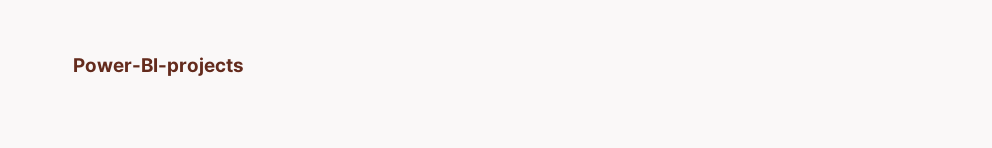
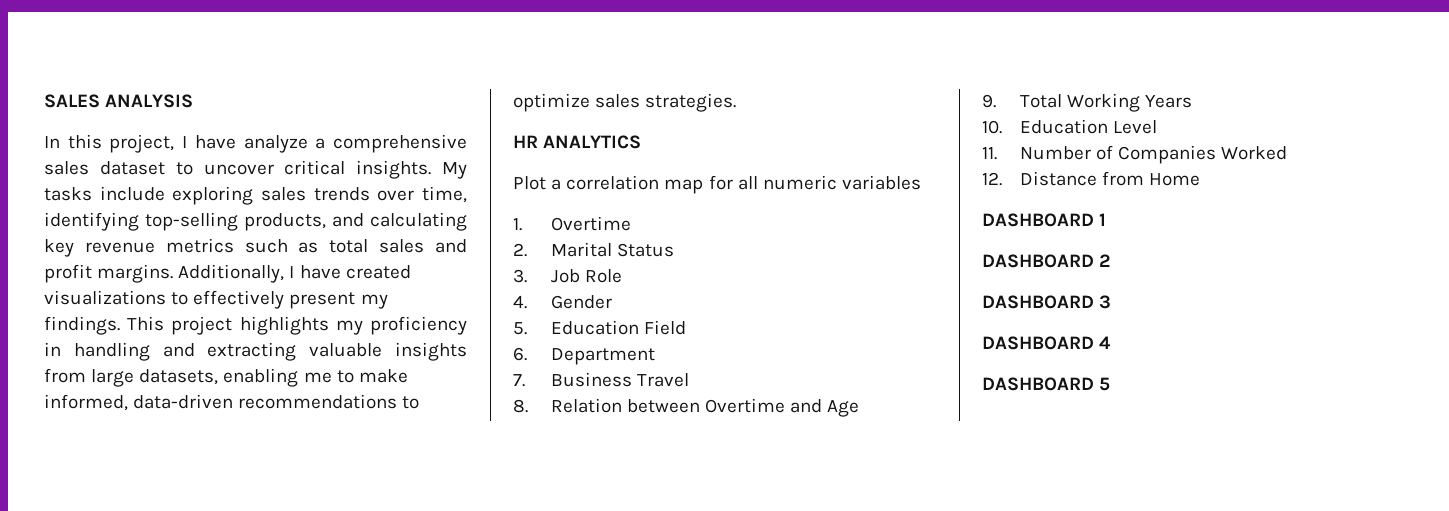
- Power-BI-projects
+ SALES ANALYSIS
+ In this project, I have analyze a comprehensive sales dataset to uncover critical insights. My tasks include exploring sales trends over time, identifying top-selling products, and calculating key revenue metrics such as total sales and profit margins. Additionally, I have created visualizations to effectively present my findings. This project highlights my proficiency in handling and extracting valuable insights from large datasets, enabling me to make informed, data-driven recommendations to optimize sales strategies.
+ HR ANALYTICS
+ Plot a correlation map for all numeric variables
+ 1. Overtime
+ 2. Marital Status
+ 3. Job Role
+ 4. Gender
+ 5. Education Field
+ 6. Department
+ 7. Business Travel
+ 8. Relation between Overtime and Age
+ 9. Total Working Years
+ 10. Education Level
+ 11. Number of Companies Worked
+ 12. Distance from Home
+ DASHBOARD 1
+ DASHBOARD 2
+ DASHBOARD 3
+ DASHBOARD 4
+ DASHBOARD 5

